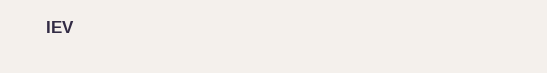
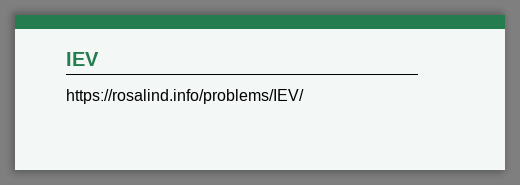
+ https://rosalind.info/problems/IEV/

